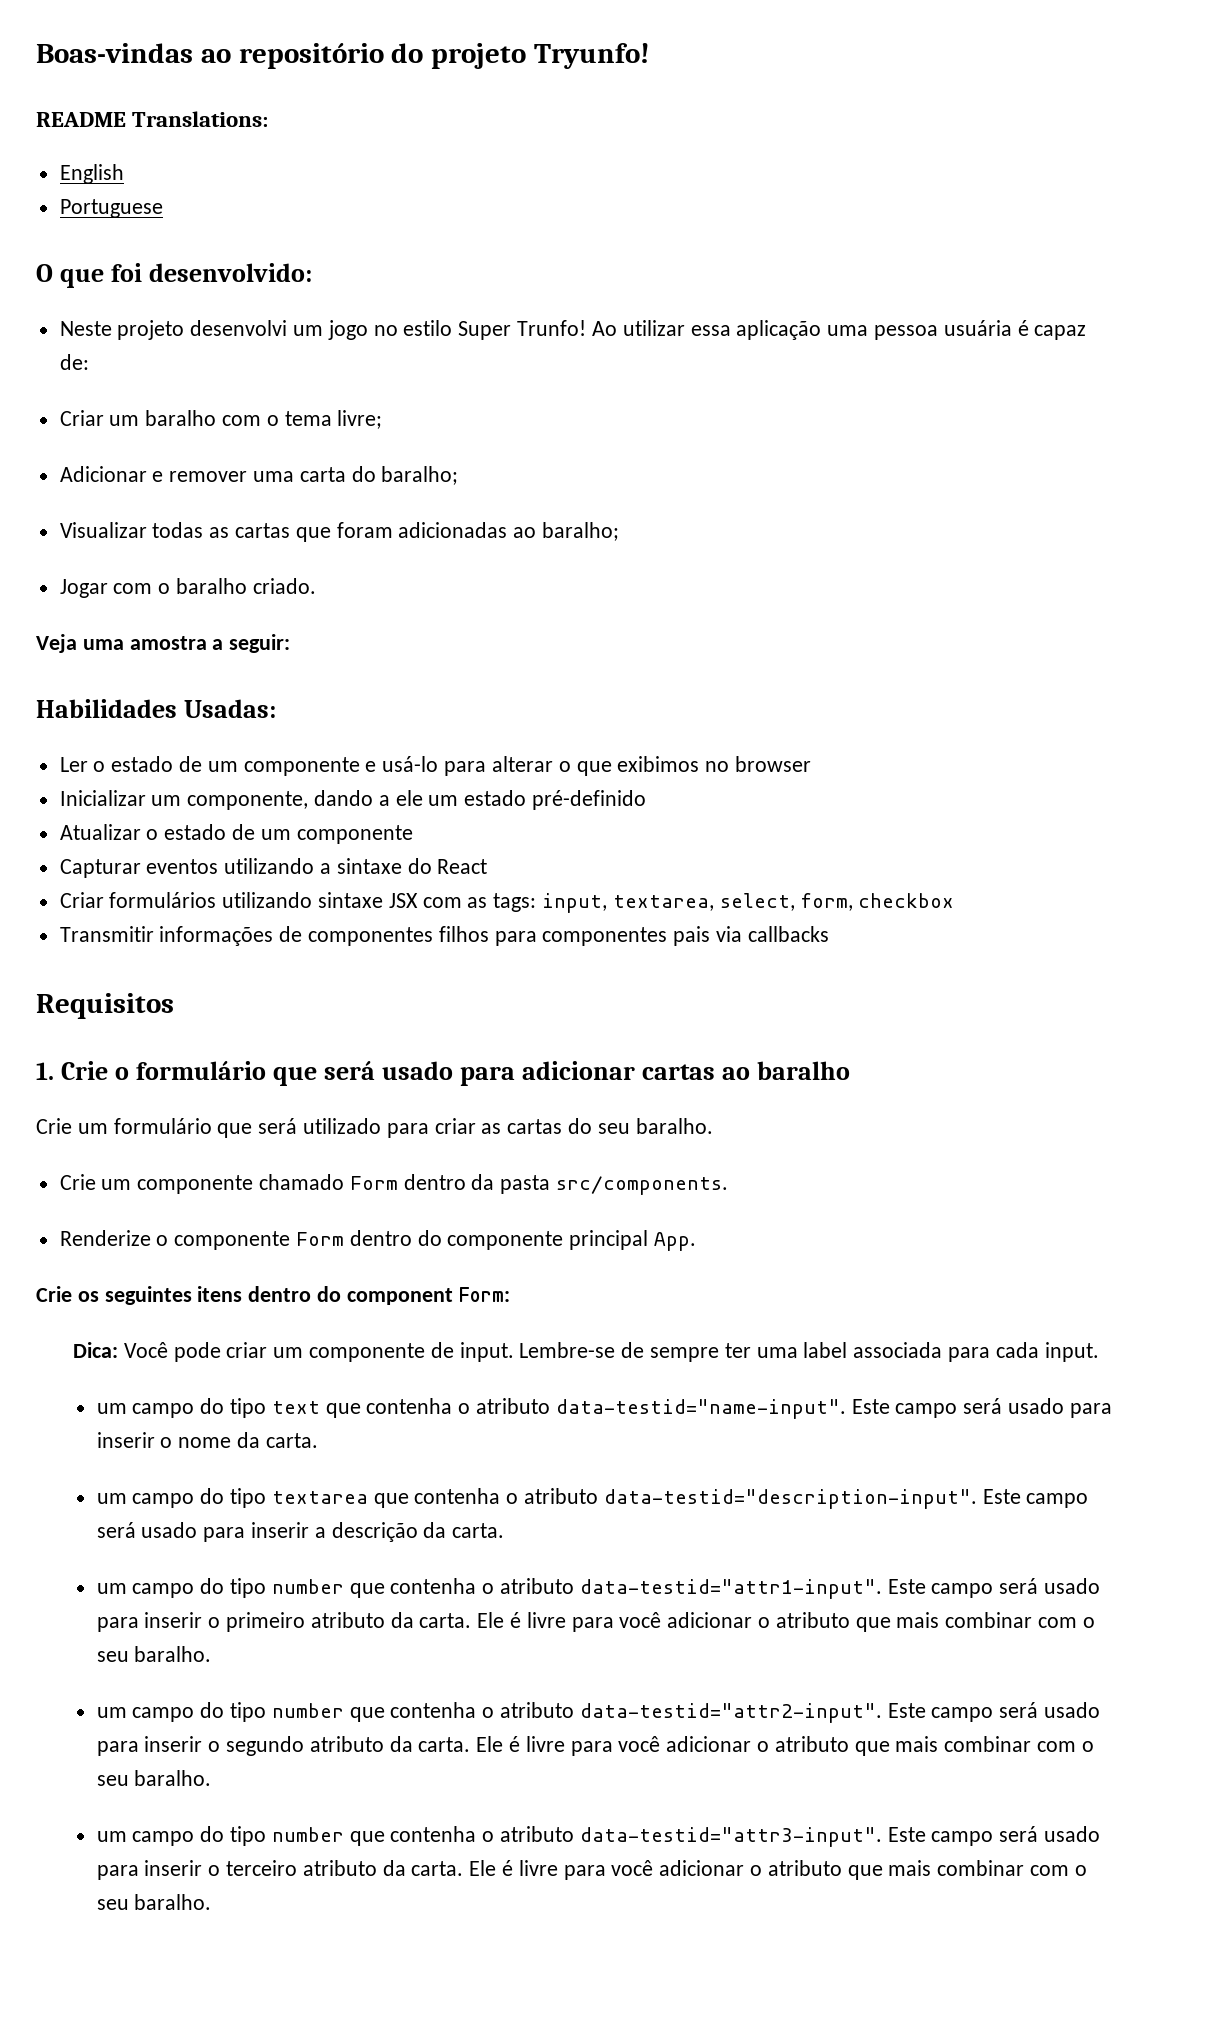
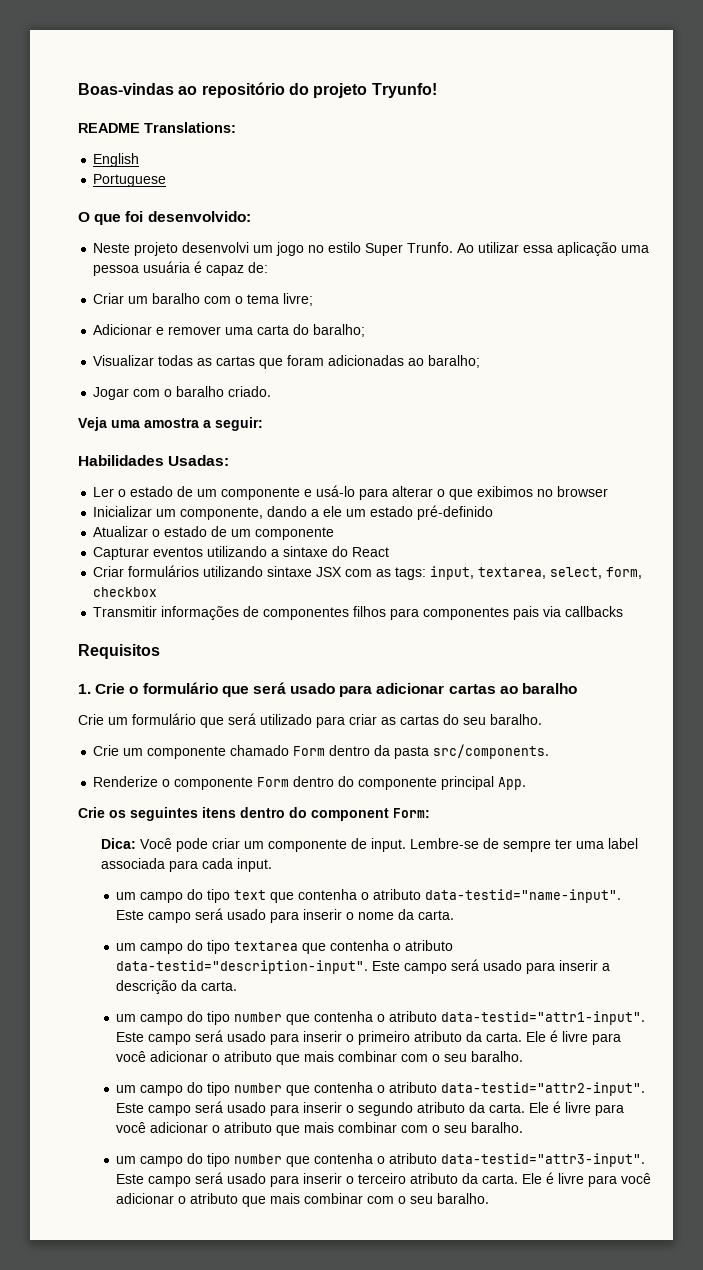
- Neste projeto desenvolvi um jogo no estilo Super Trunfo!
+ Neste projeto desenvolvi um jogo no estilo Super Trunfo.

